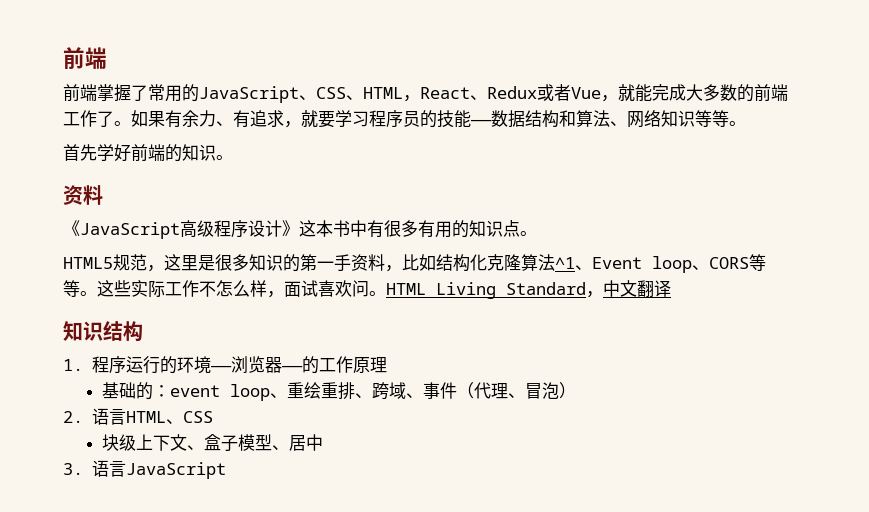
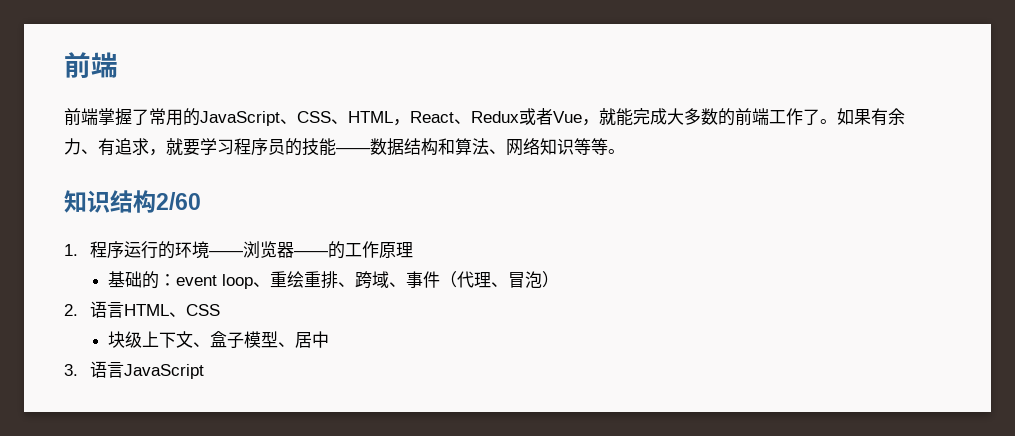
- 首先学好前端的知识。
- 资料
- 《JavaScript高级程序设计》这本书中有很多有用的知识点。
- HTML5规范，这里是很多知识的第一手资料，比如结构化克隆算法^1、Event loop、CORS等等。这些实际工作不怎么样，面试喜欢问。HTML Living Standard，中文翻译
- 知识结构
+ 知识结构2/60

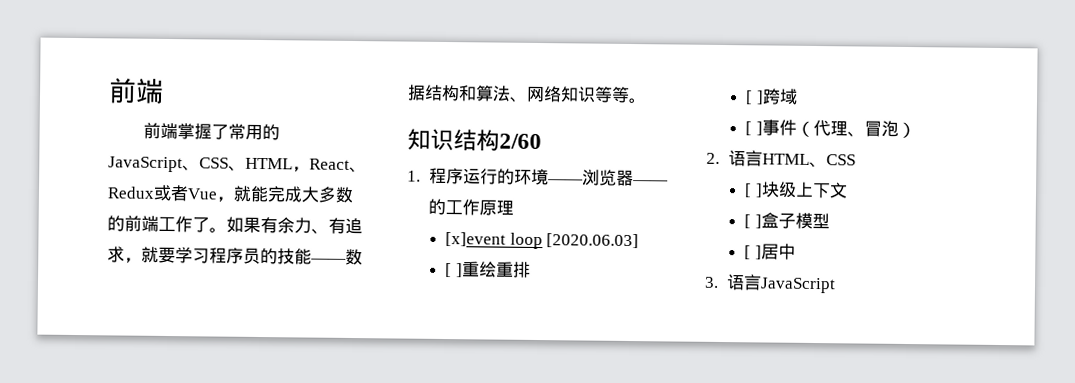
- 基础的：event loop、重绘重排、跨域、事件（代理、冒泡）
+ [x]event loop [2020.06.03]
+ [ ]重绘重排
+ [ ]跨域
+ [ ]事件（代理、冒泡）
- 块级上下文、盒子模型、居中
+ [ ]块级上下文
+ [ ]盒子模型
+ [ ]居中

